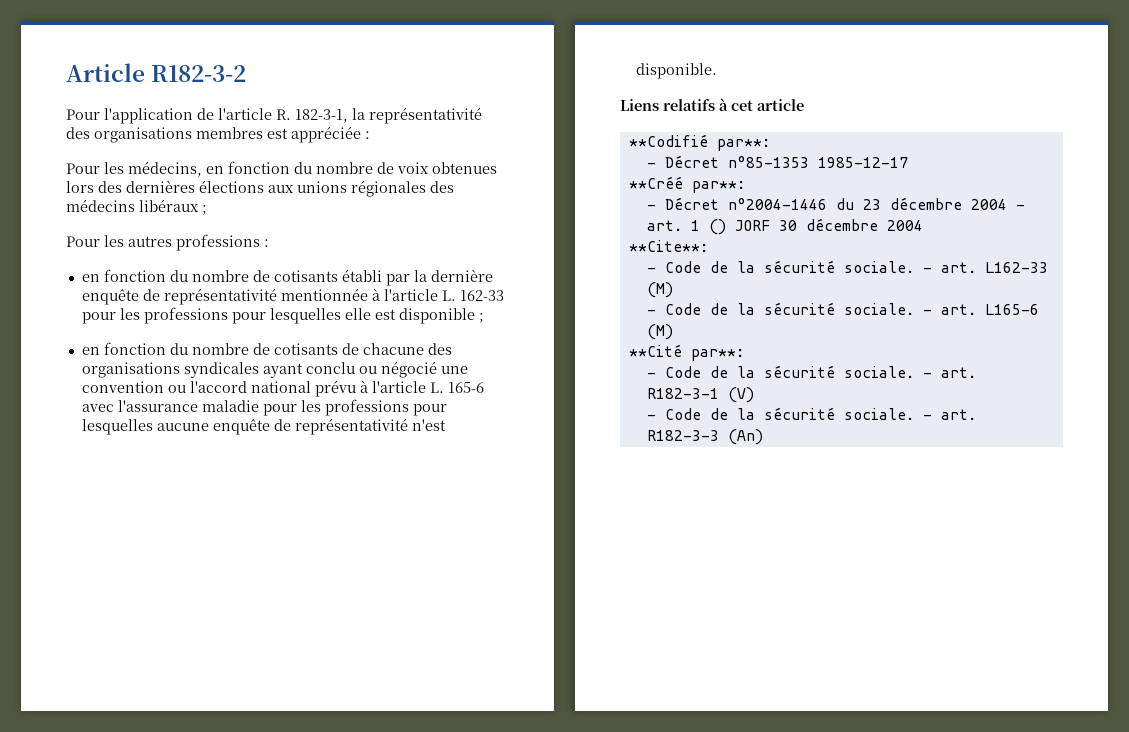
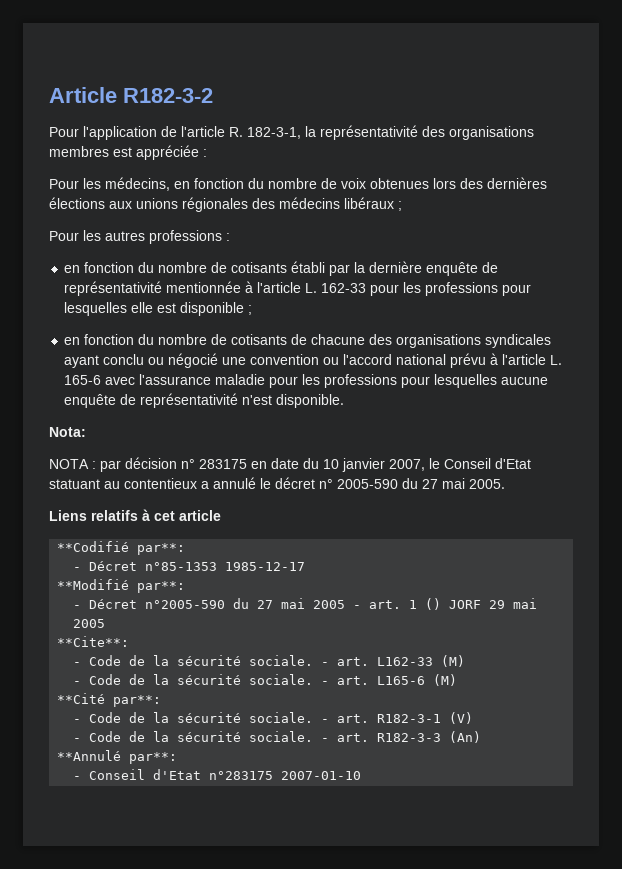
+ Nota:
+ NOTA : par décision n° 283175 en date du 10 janvier 2007, le Conseil d'Etat statuant au contentieux a annulé le décret n° 2005-590 du 27 mai 2005.
- **Créé par**:
- - Décret n°2004-1446 du 23 décembre 2004 - art. 1 () JORF 30 décembre 2004
+ **Modifié par**:
+ - Décret n°2005-590 du 27 mai 2005 - art. 1 () JORF 29 mai 2005
+ **Annulé par**:
+ - Conseil d'Etat n°283175 2007-01-10

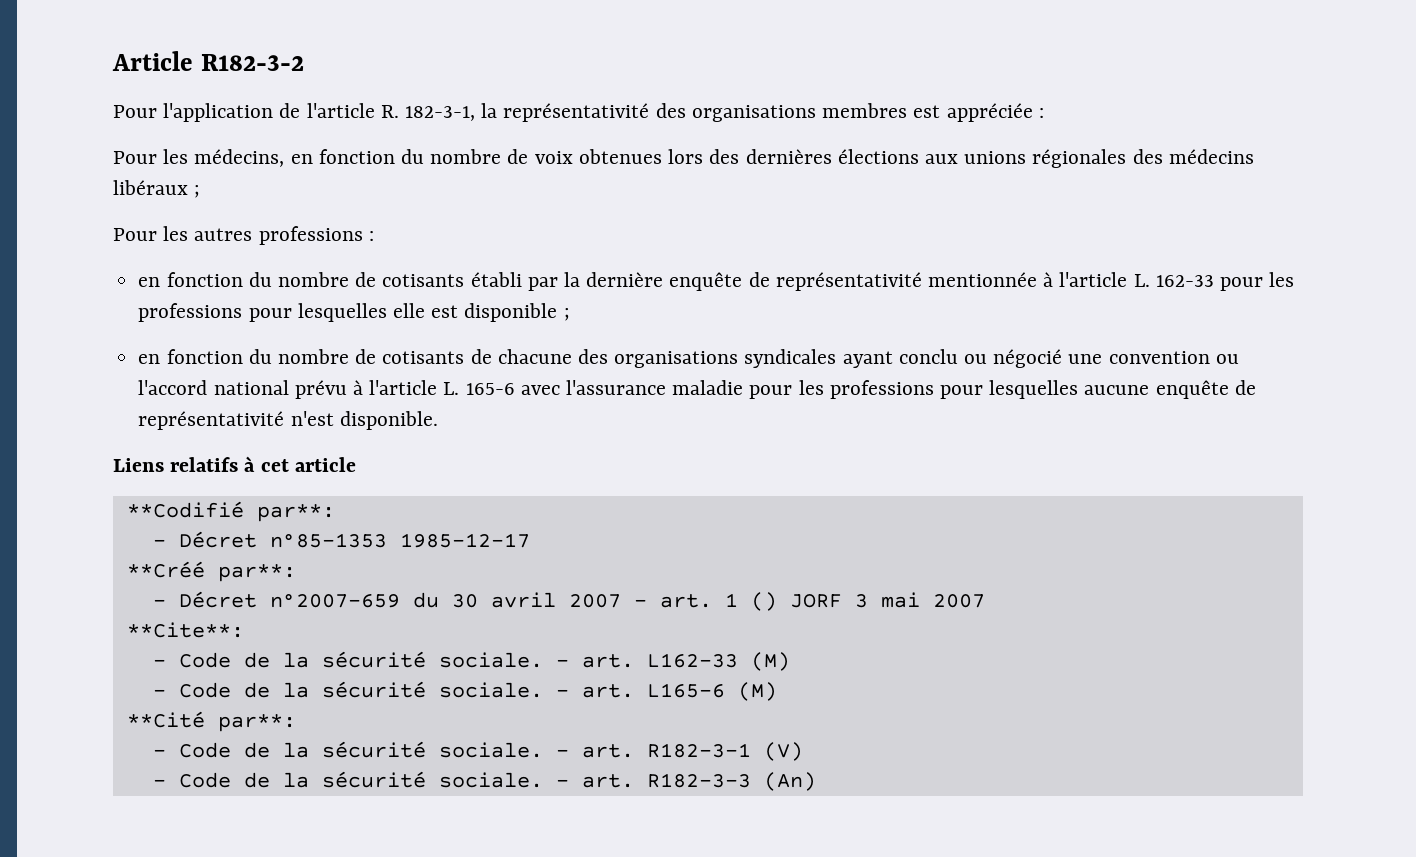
- Nota:
- NOTA : par décision n° 283175 en date du 10 janvier 2007, le Conseil d'Etat statuant au contentieux a annulé le décret n° 2005-590 du 27 mai 2005.
- **Modifié par**:
- - Décret n°2005-590 du 27 mai 2005 - art. 1 () JORF 29 mai 2005
+ **Créé par**:
+ - Décret n°2007-659 du 30 avril 2007 - art. 1 () JORF 3 mai 2007
- **Annulé par**:
- - Conseil d'Etat n°283175 2007-01-10

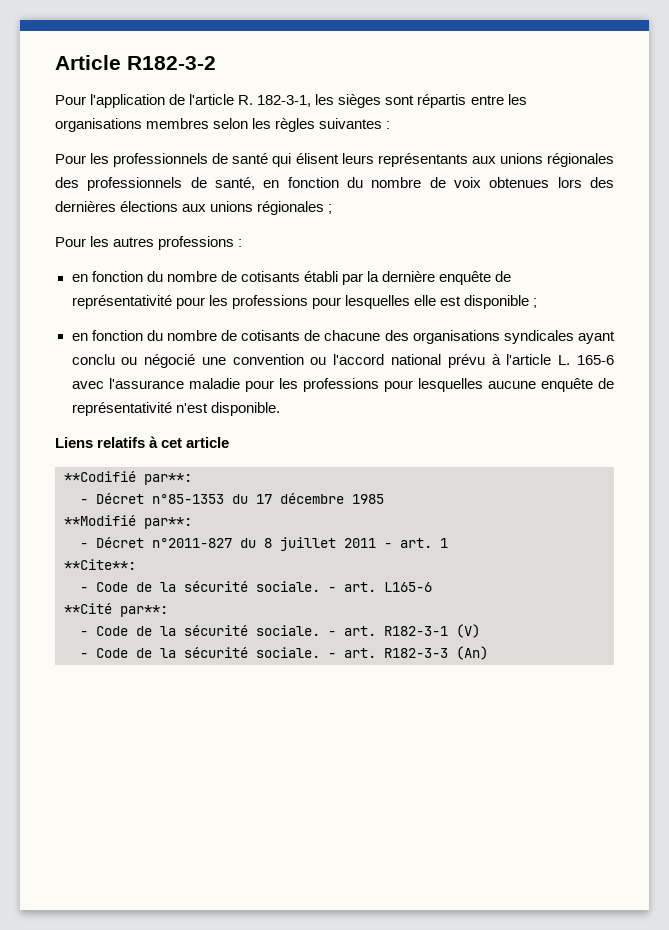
- Pour l'application de l'article R. 182-3-1, la représentativité des organisations membres est appréciée :
- Pour les médecins, en fonction du nombre de voix obtenues lors des dernières élections aux unions régionales des médecins libéraux ;
+ Pour l'application de l'article R. 182-3-1, les sièges sont répartis entre les organisations membres selon les règles suivantes :
+ Pour les professionnels de santé qui élisent leurs représentants aux unions régionales des professionnels de santé, en fonction du nombre de voix obtenues lors des dernières élections aux unions régionales ;
- en fonction du nombre de cotisants établi par la dernière enquête de représentativité mentionnée à l'article L. 162-33 pour les professions pour lesquelles elle est disponible ;
+ en fonction du nombre de cotisants établi par la dernière enquête de représentativité pour les professions pour lesquelles elle est disponible ;
- - Décret n°85-1353 1985-12-17
- **Créé par**:
- - Décret n°2007-659 du 30 avril 2007 - art. 1 () JORF 3 mai 2007
+ - Décret n°85-1353 du 17 décembre 1985
+ **Modifié par**:
+ - Décret n°2011-827 du 8 juillet 2011 - art. 1
  **Cite**:
- - Code de la sécurité sociale. - art. L162-33 (M)
- - art. L165-6 (M)
+ - art. L165-6

